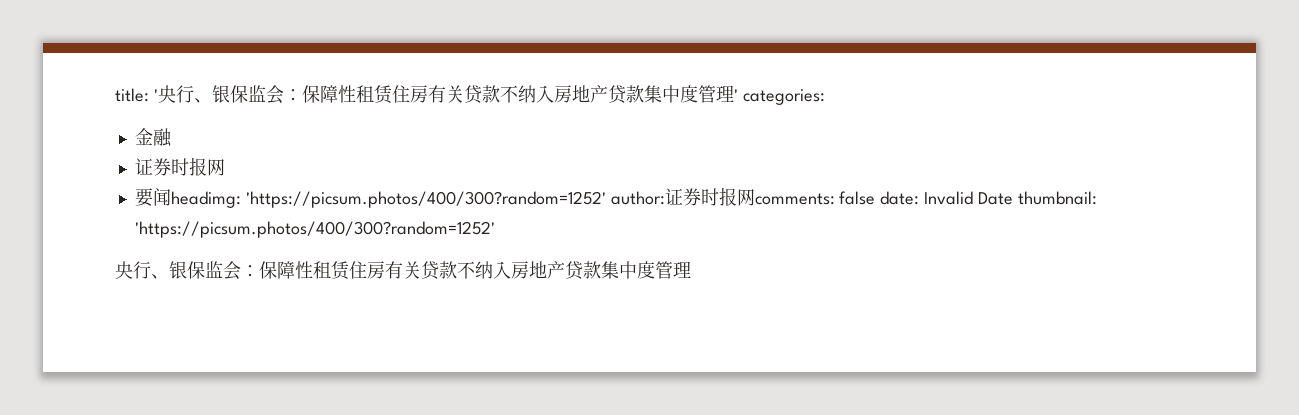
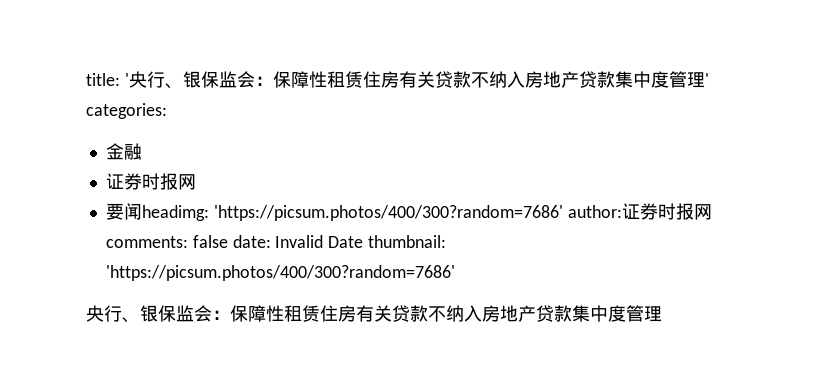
- 要闻headimg: 'https://picsum.photos/400/300?random=1252' author:证券时报网comments: false date: Invalid Date thumbnail: 'https://picsum.photos/400/300?random=1252'
+ 要闻headimg: 'https://picsum.photos/400/300?random=7686' author:证券时报网comments: false date: Invalid Date thumbnail: 'https://picsum.photos/400/300?random=7686'

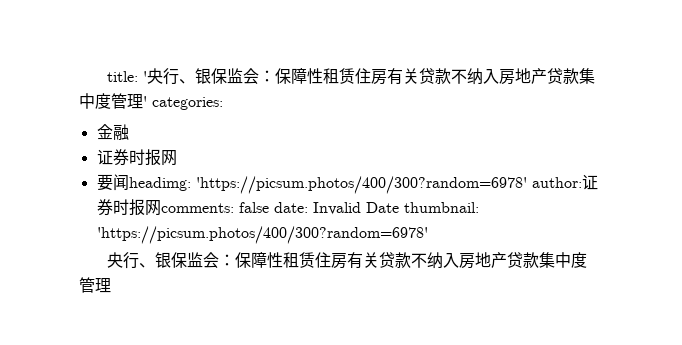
- 要闻headimg: 'https://picsum.photos/400/300?random=7686' author:证券时报网comments: false date: Invalid Date thumbnail: 'https://picsum.photos/400/300?random=7686'
+ 要闻headimg: 'https://picsum.photos/400/300?random=6978' author:证券时报网comments: false date: Invalid Date thumbnail: 'https://picsum.photos/400/300?random=6978'

